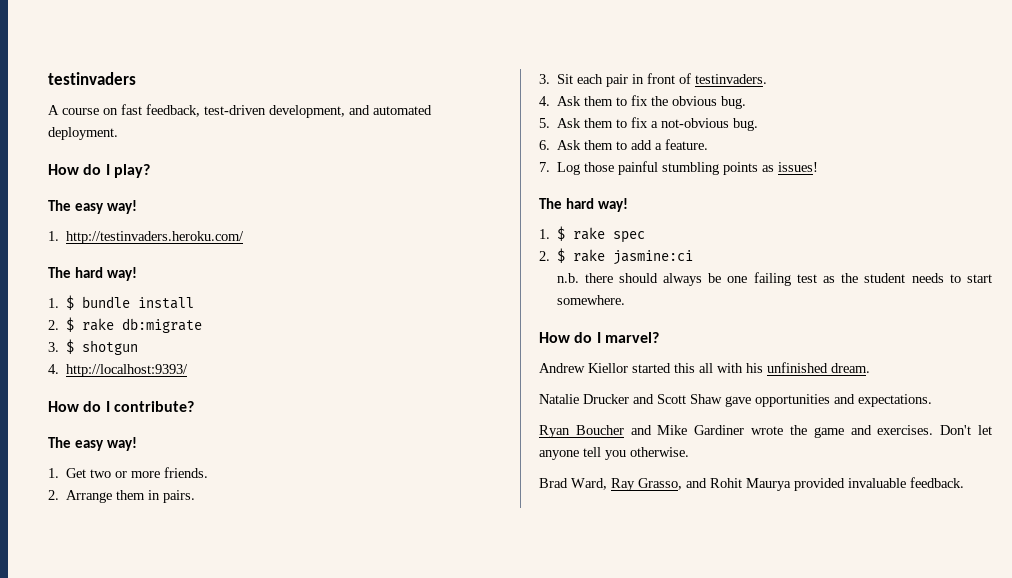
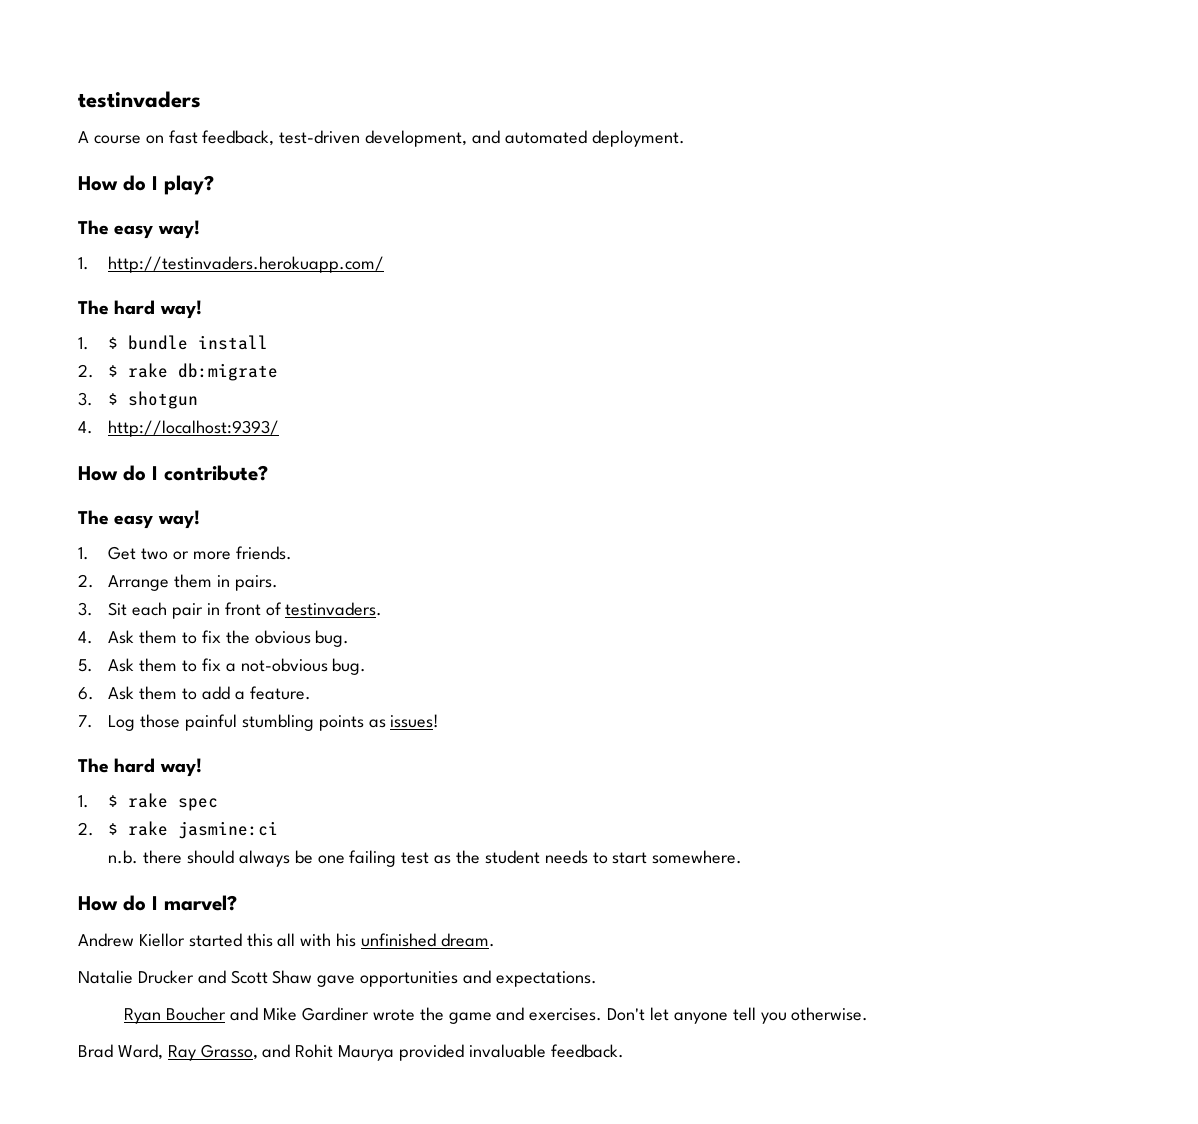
- 1. http://testinvaders.heroku.com/
+ 1. http://testinvaders.herokuapp.com/

